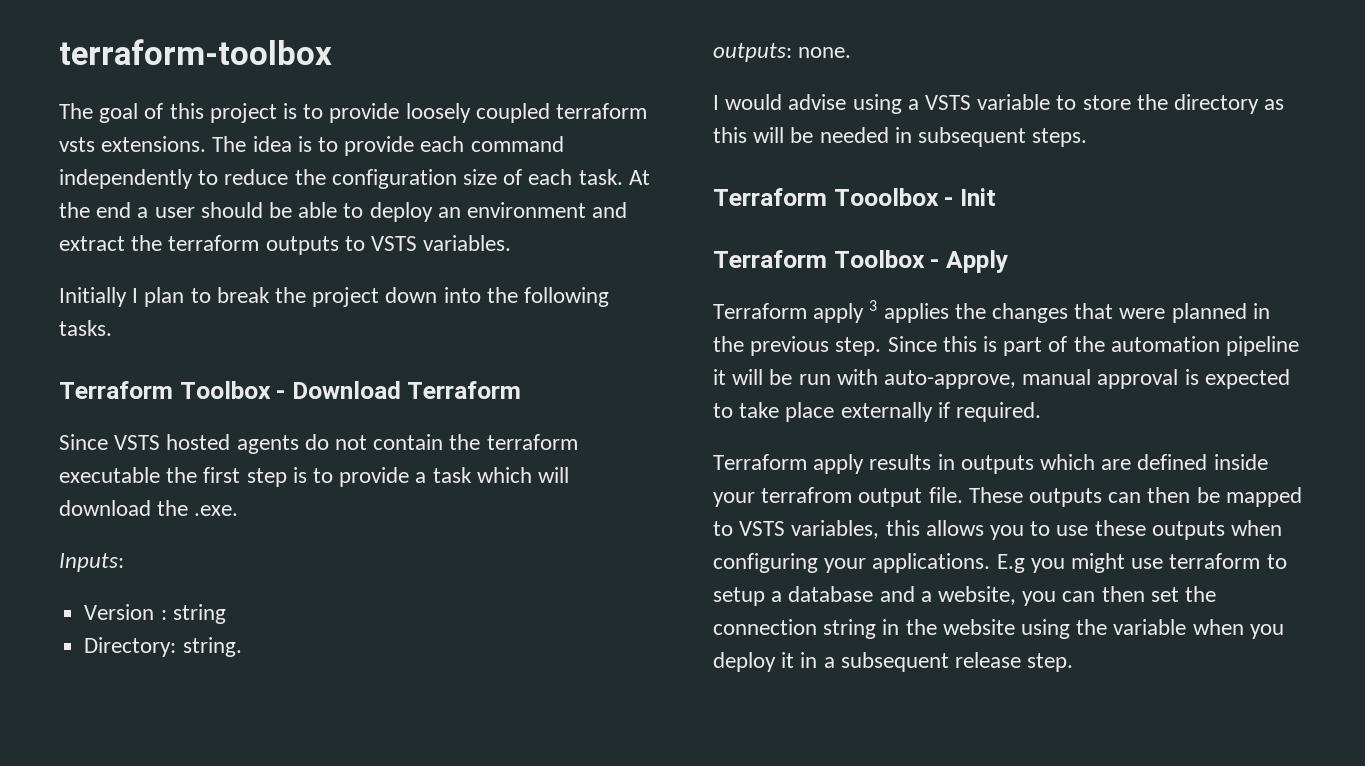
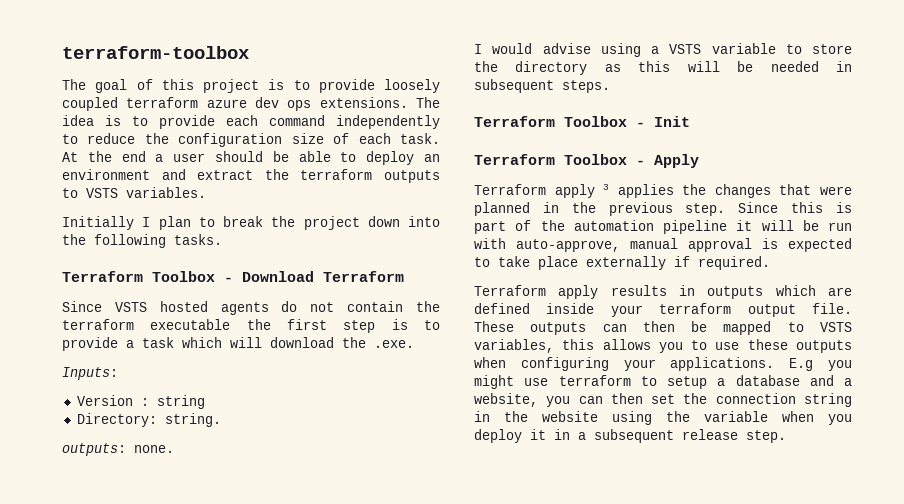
- The goal of this project is to provide loosely coupled terraform vsts extensions.
+ The goal of this project is to provide loosely coupled terraform azure dev ops extensions.
- Terraform Tooolbox - Init
+ Terraform Toolbox - Init
- Terraform apply results in outputs which are defined inside your terrafrom output file.
+ Terraform apply results in outputs which are defined inside your terraform output file.

